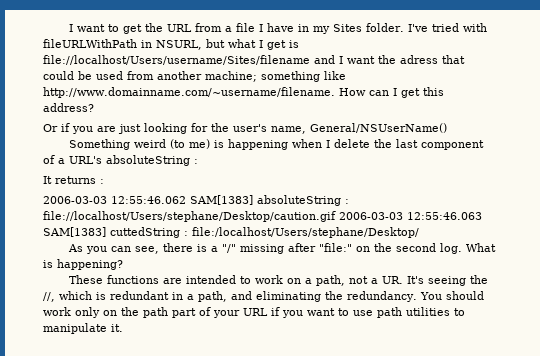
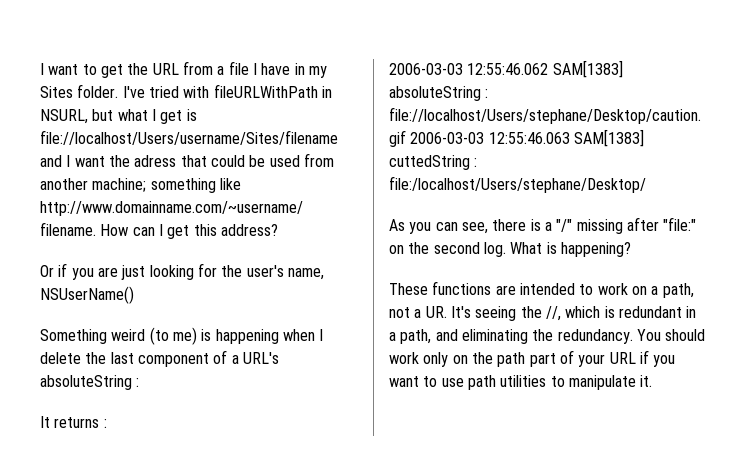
- Or if you are just looking for the user's name, General/NSUserName()
+ Or if you are just looking for the user's name, NSUserName()

